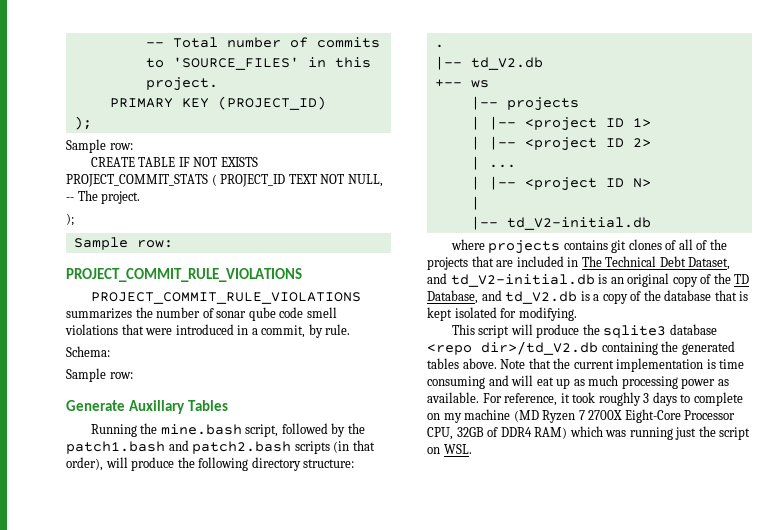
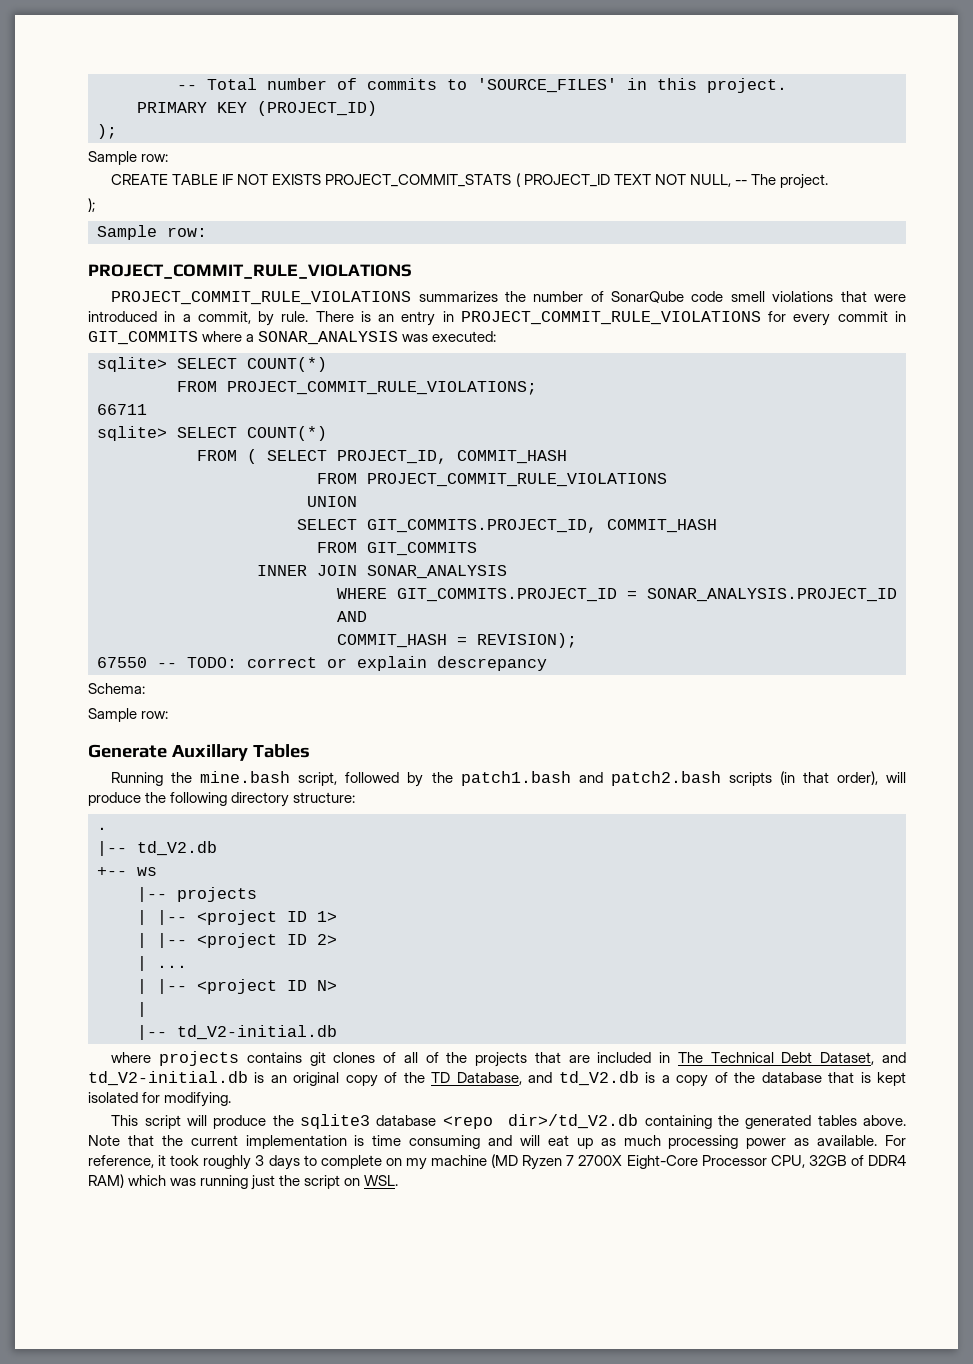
- PROJECT_COMMIT_RULE_VIOLATIONS summarizes the number of sonar qube code smell violations that were introduced in a commit, by rule.
+ PROJECT_COMMIT_RULE_VIOLATIONS summarizes the number of SonarQube code smell violations that were introduced in a commit, by rule. There is an entry in PROJECT_COMMIT_RULE_VIOLATIONS for every commit in GIT_COMMITS where a SONAR_ANALYSIS was executed:
+ sqlite> SELECT COUNT(*)
+ FROM PROJECT_COMMIT_RULE_VIOLATIONS;
+ 66711
+ sqlite> SELECT COUNT(*)
+ FROM ( SELECT PROJECT_ID, COMMIT_HASH
+ FROM PROJECT_COMMIT_RULE_VIOLATIONS
+ UNION
+ SELECT GIT_COMMITS.PROJECT_ID, COMMIT_HASH
+ FROM GIT_COMMITS
+ INNER JOIN SONAR_ANALYSIS
+ WHERE GIT_COMMITS.PROJECT_ID = SONAR_ANALYSIS.PROJECT_ID AND
+ COMMIT_HASH = REVISION);
+ 67550 -- TODO: correct or explain descrepancy

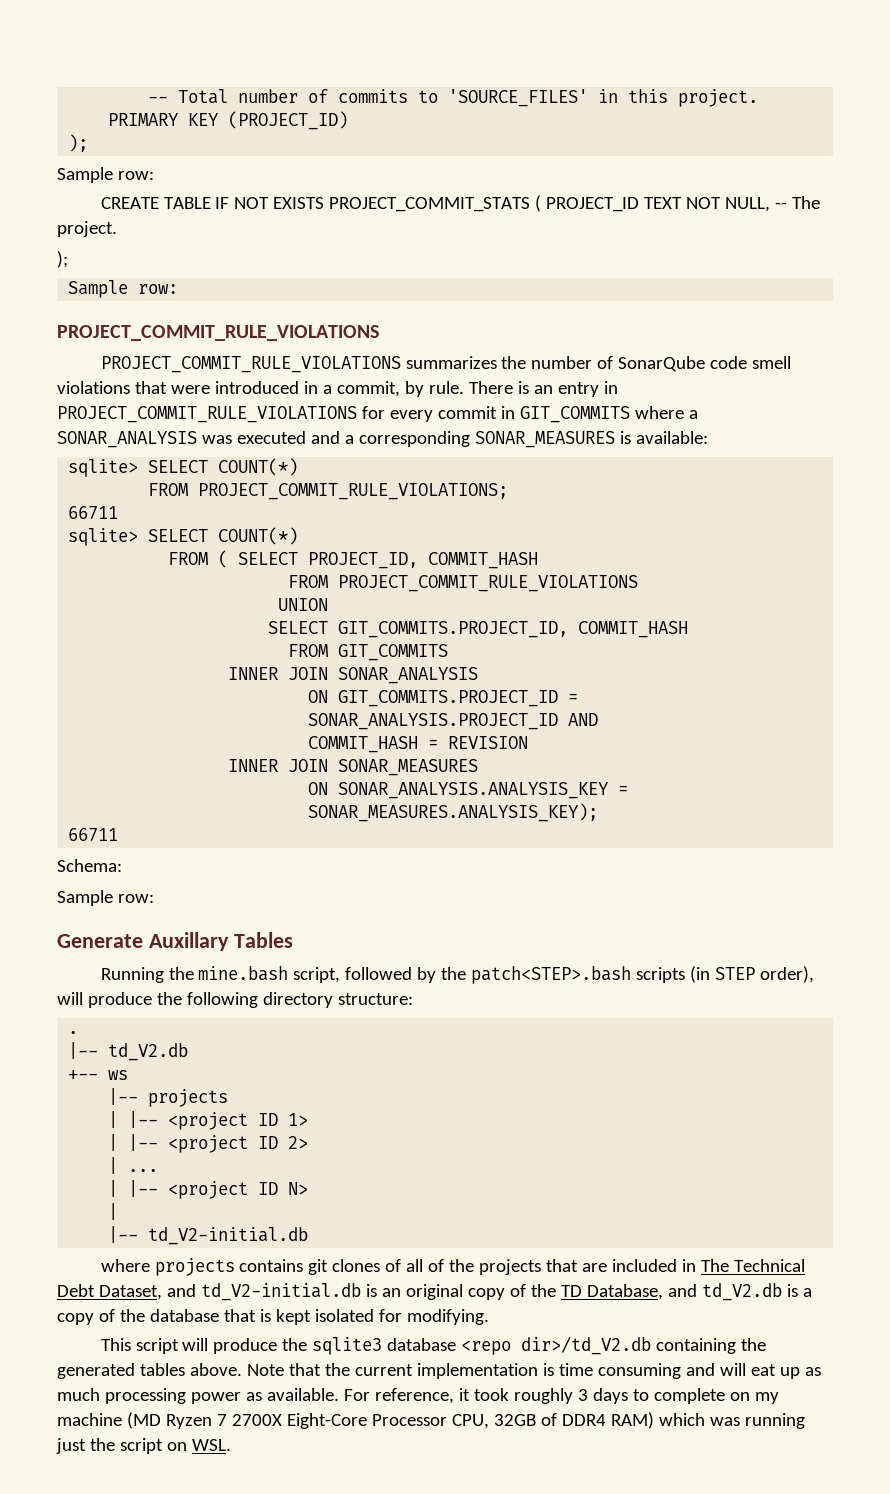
- There is an entry in PROJECT_COMMIT_RULE_VIOLATIONS for every commit in GIT_COMMITS where a SONAR_ANALYSIS was executed:
+ There is an entry in PROJECT_COMMIT_RULE_VIOLATIONS for every commit in GIT_COMMITS where a SONAR_ANALYSIS was executed and a corresponding SONAR_MEASURES is available:
- WHERE GIT_COMMITS.PROJECT_ID = SONAR_ANALYSIS.PROJECT_ID AND
+ ON GIT_COMMITS.PROJECT_ID = SONAR_ANALYSIS.PROJECT_ID AND
- COMMIT_HASH = REVISION);
- 67550 -- TODO: correct or explain descrepancy
+ COMMIT_HASH = REVISION
+ INNER JOIN SONAR_MEASURES
+ ON SONAR_ANALYSIS.ANALYSIS_KEY = SONAR_MEASURES.ANALYSIS_KEY);
+ 66711
- Running the mine.bash script, followed by the patch1.bash and patch2.bash scripts (in that order), will produce the following directory structure:
+ Running the mine.bash script, followed by the patch<STEP>.bash scripts (in STEP order), will produce the following directory structure:

